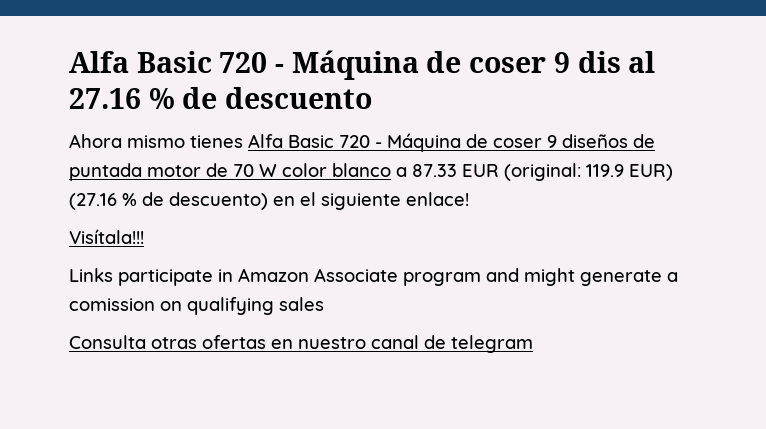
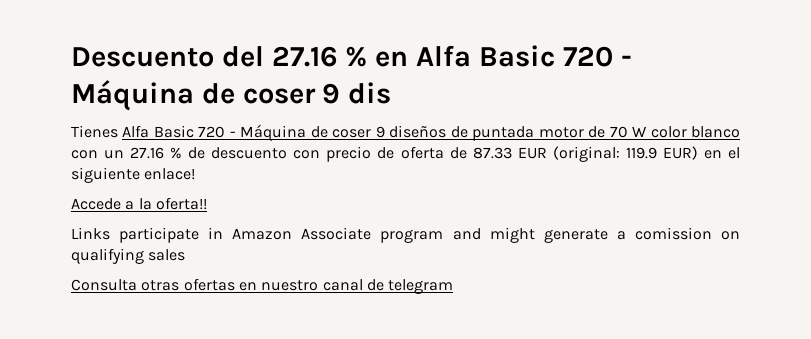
- Alfa Basic 720 - Máquina de coser 9 dis al 27.16 % de descuento
- Ahora mismo tienes Alfa Basic 720 - Máquina de coser 9 diseños de puntada motor de 70 W color blanco a 87.33 EUR (original: 119.9 EUR) (27.16 % de descuento) en el siguiente enlace!
+ Descuento del 27.16 % en Alfa Basic 720 - Máquina de coser 9 dis
+ Tienes Alfa Basic 720 - Máquina de coser 9 diseños de puntada motor de 70 W color blanco con un 27.16 % de descuento con precio de oferta de 87.33 EUR (original: 119.9 EUR) en el siguiente enlace!
- Visítala!!!
+ Accede a la oferta!!

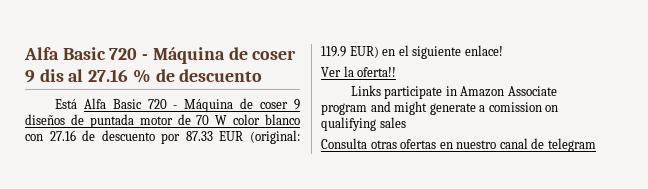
- Descuento del 27.16 % en Alfa Basic 720 - Máquina de coser 9 dis
- Tienes Alfa Basic 720 - Máquina de coser 9 diseños de puntada motor de 70 W color blanco con un 27.16 % de descuento con precio de oferta de 87.33 EUR (original: 119.9 EUR) en el siguiente enlace!
+ Alfa Basic 720 - Máquina de coser 9 dis al 27.16 % de descuento
+ Está Alfa Basic 720 - Máquina de coser 9 diseños de puntada motor de 70 W color blanco con 27.16 de descuento por 87.33 EUR (original: 119.9 EUR) en el siguiente enlace!
- Accede a la oferta!!
+ Ver la oferta!!

